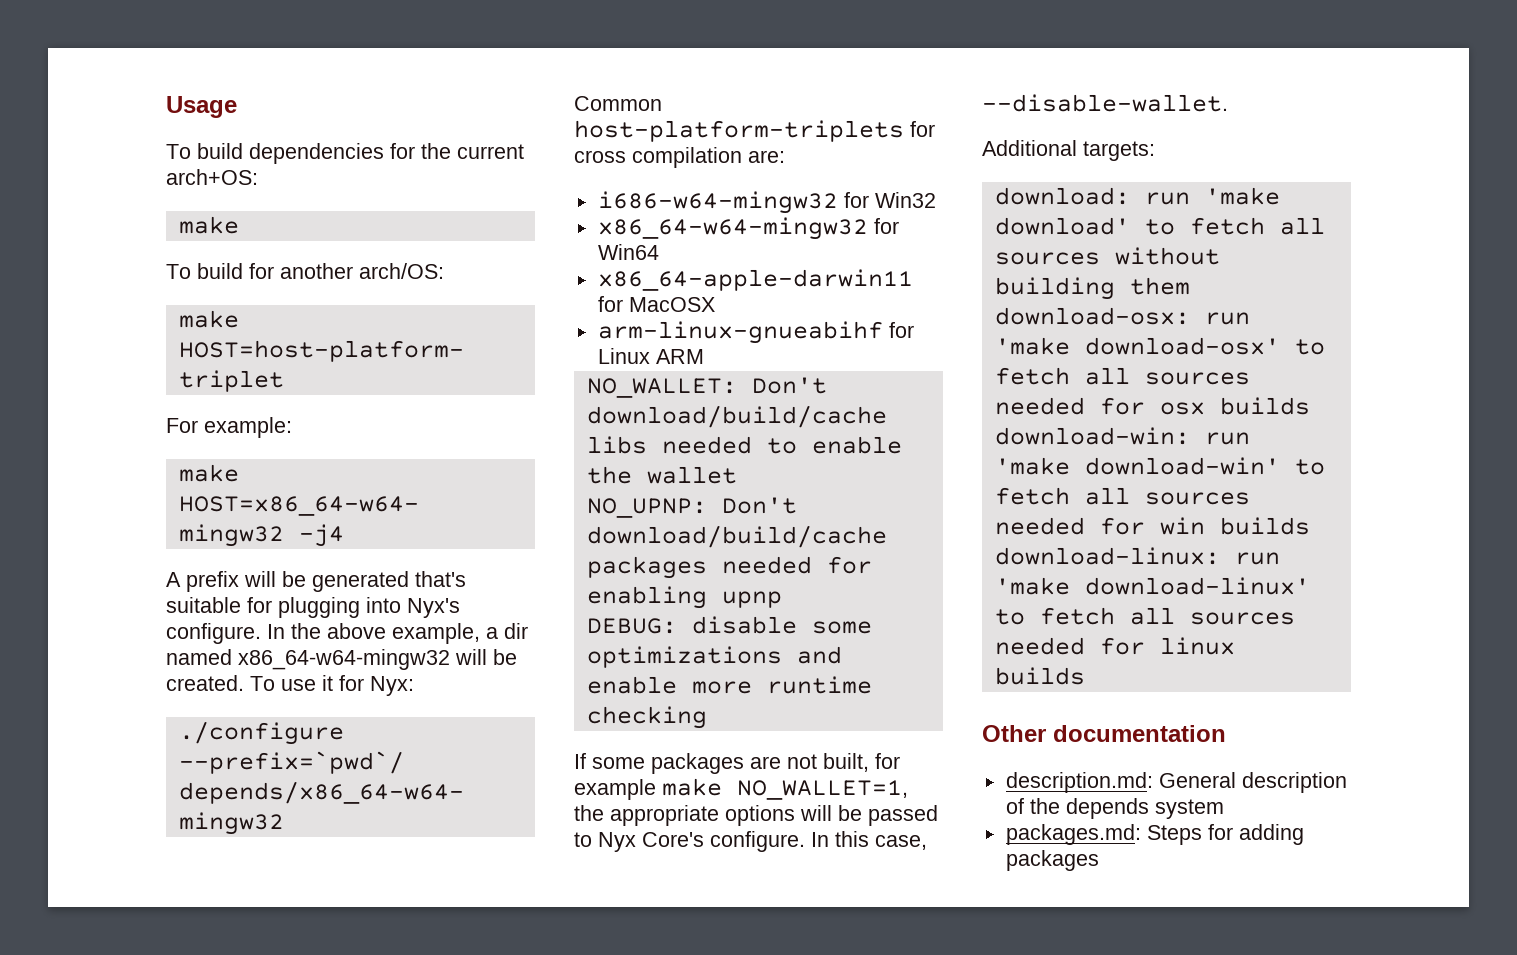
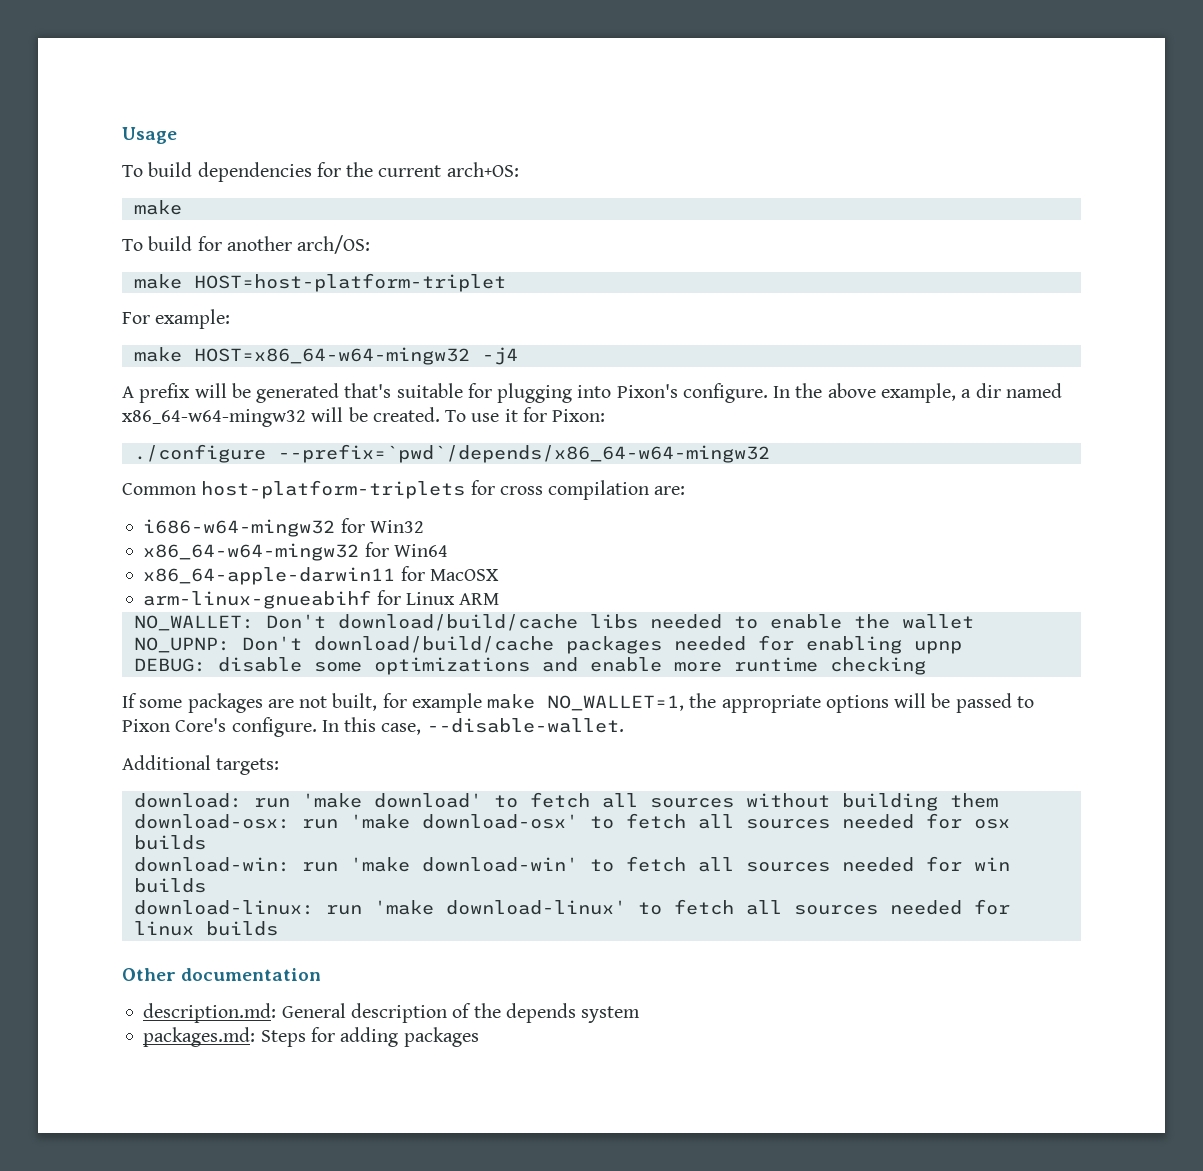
- A prefix will be generated that's suitable for plugging into Nyx's configure.
+ A prefix will be generated that's suitable for plugging into Pixon's configure.
- To use it for Nyx:
+ To use it for Pixon:
- If some packages are not built, for example make NO_WALLET=1, the appropriate options will be passed to Nyx Core's configure.
+ If some packages are not built, for example make NO_WALLET=1, the appropriate options will be passed to Pixon Core's configure.

